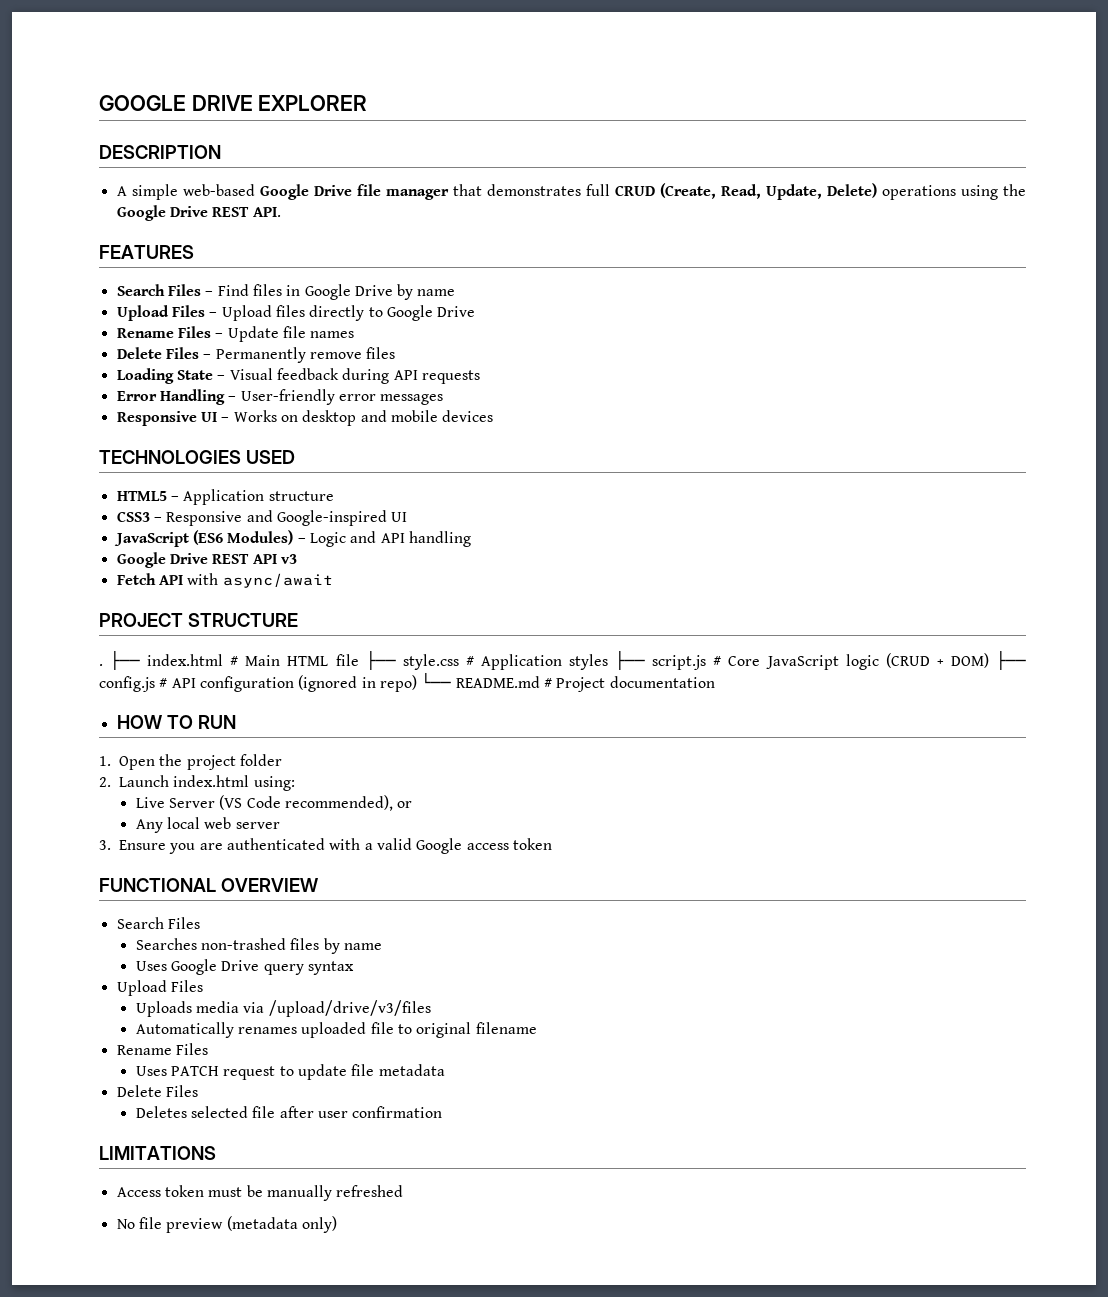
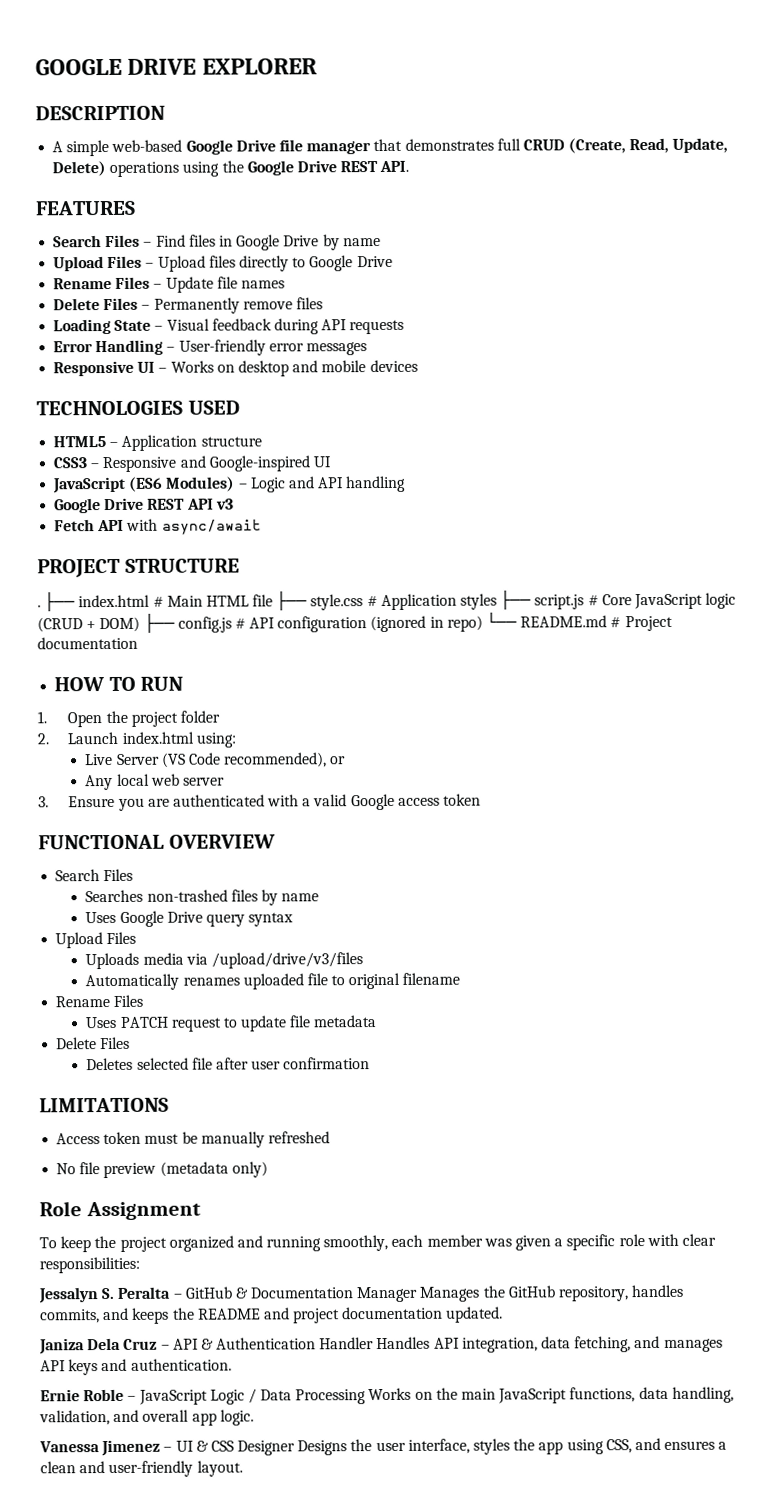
+ Role Assignment
+ To keep the project organized and running smoothly, each member was given a specific role with clear responsibilities:
+ Jessalyn S. Peralta – GitHub & Documentation Manager Manages the GitHub repository, handles commits, and keeps the README and project documentation updated.
+ Janiza Dela Cruz – API & Authentication Handler Handles API integration, data fetching, and manages API keys and authentication.
+ Ernie Roble – JavaScript Logic / Data Processing Works on the main JavaScript functions, data handling, validation, and overall app logic.
+ Vanessa Jimenez – UI & CSS Designer Designs the user interface, styles the app using CSS, and ensures a clean and user-friendly layout.

